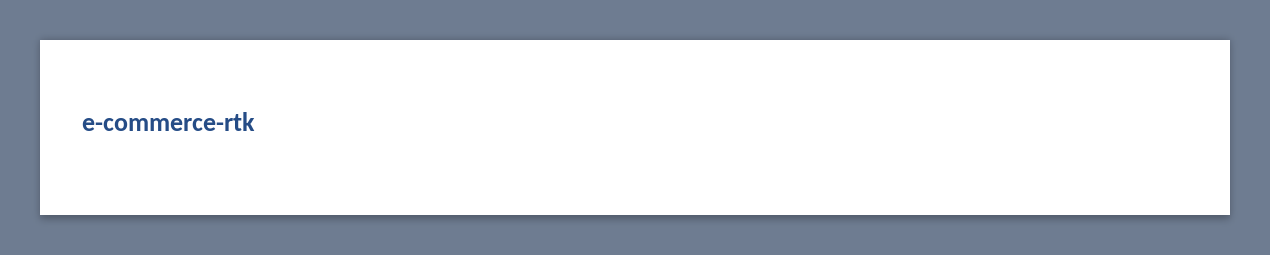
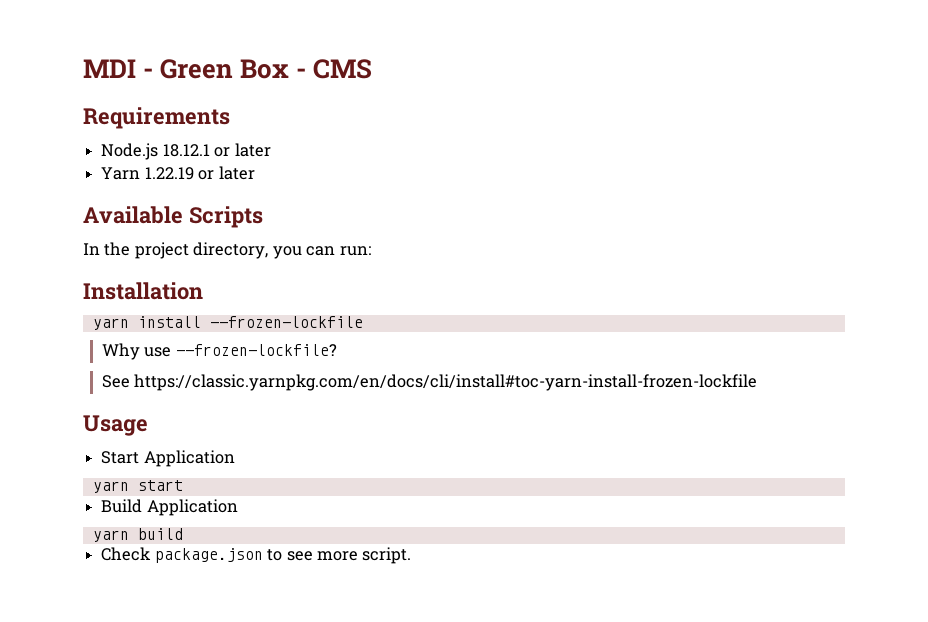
- e-commerce-rtk
+ MDI - Green Box - CMS
+ Requirements
+ Node.js 18.12.1 or later
+ Yarn 1.22.19 or later
+ Available Scripts
+ In the project directory, you can run:
+ Installation
+ yarn install --frozen-lockfile
+ Why use --frozen-lockfile?
+ See https://classic.yarnpkg.com/en/docs/cli/install#toc-yarn-install-frozen-lockfile
+ Usage
+ Start Application
+ yarn start
+ Build Application
+ yarn build
+ Check package.json to see more script.

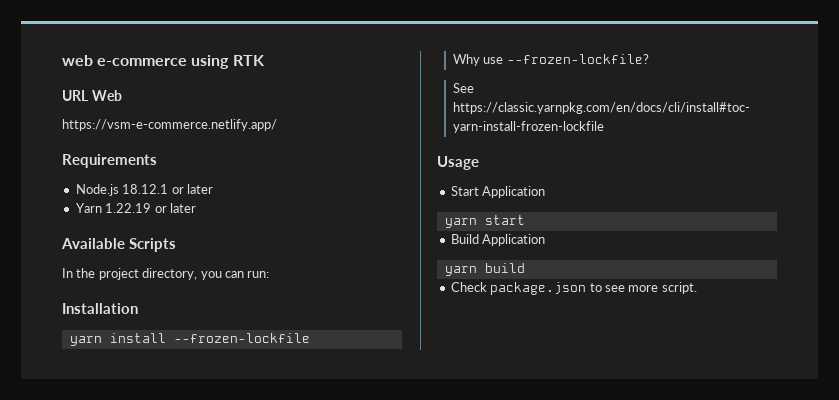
- MDI - Green Box - CMS
+ web e-commerce using RTK
+ URL Web
+ https://vsm-e-commerce.netlify.app/

